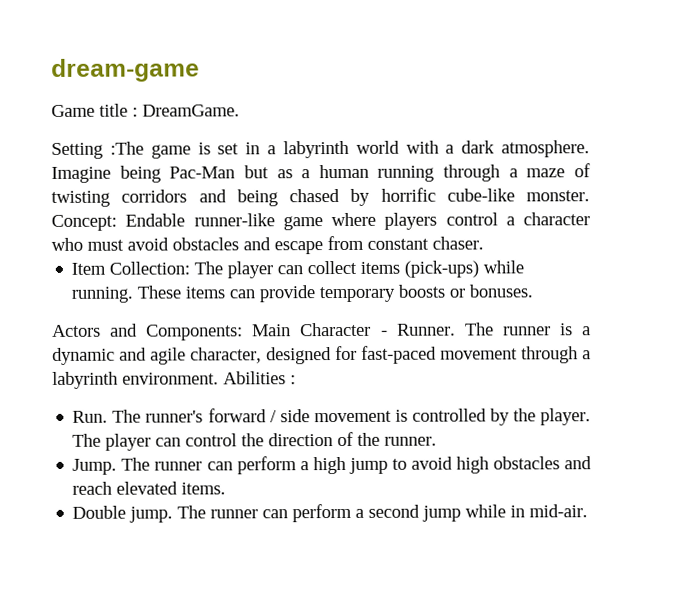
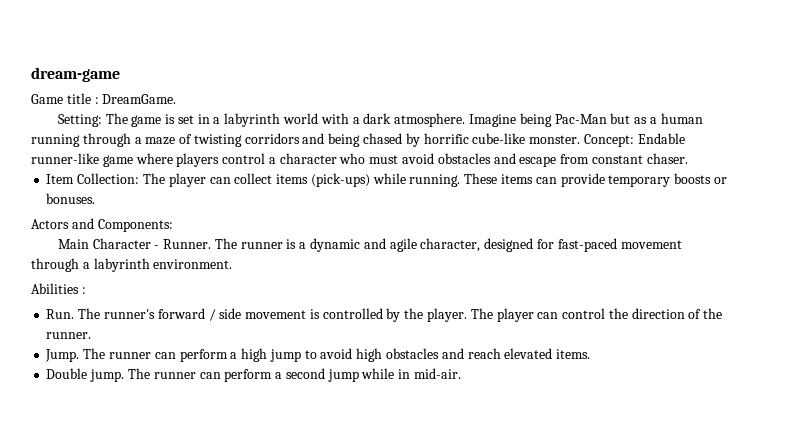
- Setting :The game is set in a labyrinth world with a dark atmosphere.
+ Setting: The game is set in a labyrinth world with a dark atmosphere.
- Actors and Components: Main Character - Runner.
+ Actors and Components:
+ Main Character - Runner.
- The runner is a dynamic and agile character, designed for fast-paced movement through a labyrinth environment. Abilities :
+ The runner is a dynamic and agile character, designed for fast-paced movement through a labyrinth environment.
+ Abilities :

